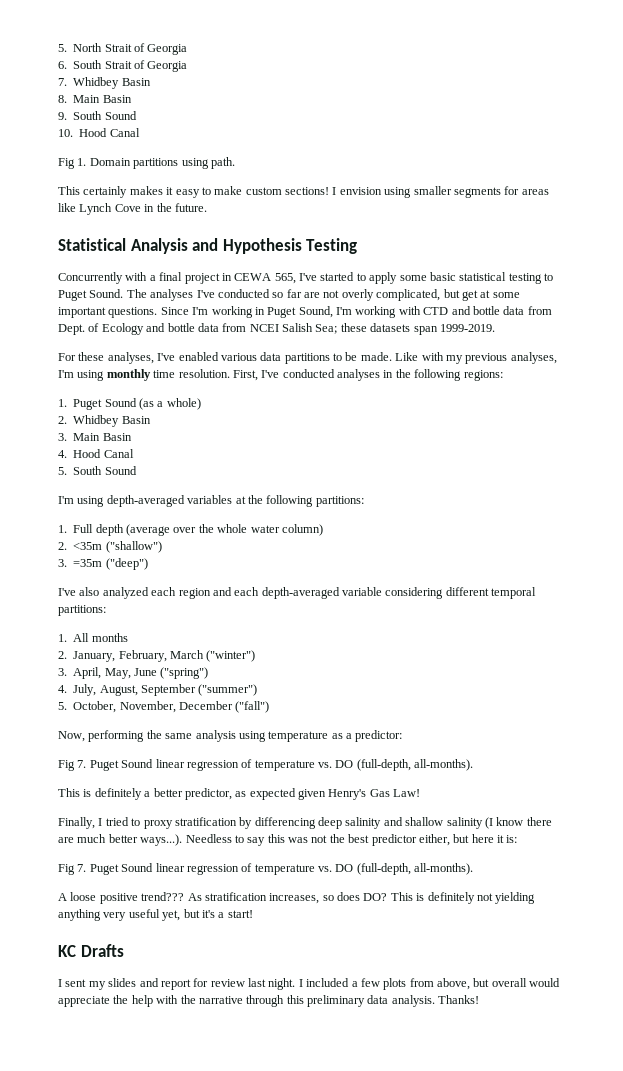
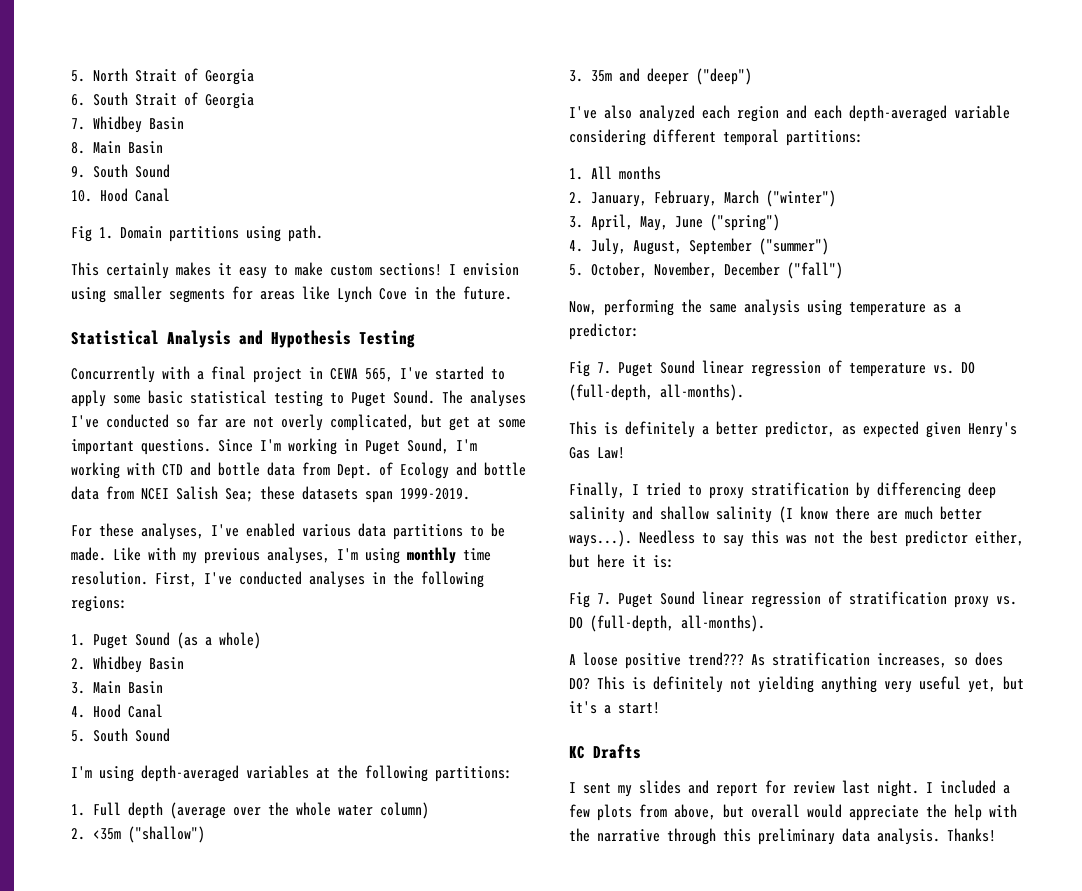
- 3. =35m ("deep")
+ 3. 35m and deeper ("deep")
  Finally, I tried to proxy stratification by differencing deep salinity and shallow salinity (I know there are much better ways...). Needless to say this was not the best predictor either, but here it is:
- Fig 7. Puget Sound linear regression of temperature vs. DO (full-depth, all-months).
+ Fig 7. Puget Sound linear regression of stratification proxy vs. DO (full-depth, all-months).

